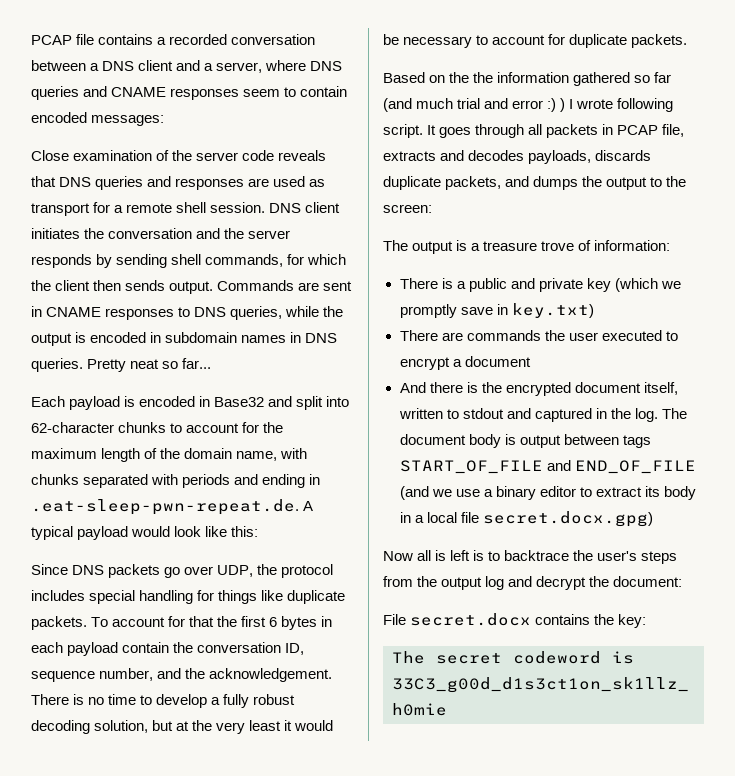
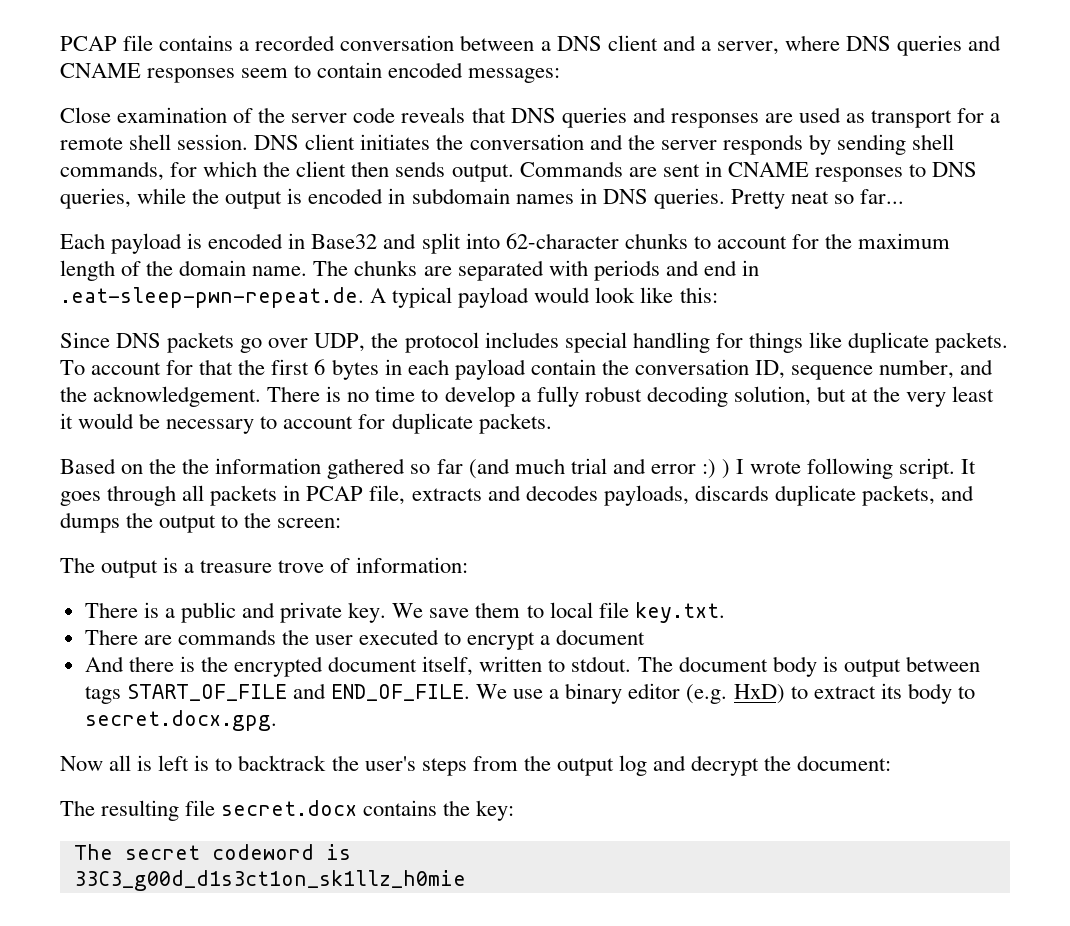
- Each payload is encoded in Base32 and split into 62-character chunks to account for the maximum length of the domain name, with chunks separated with periods and ending in .eat-sleep-pwn-repeat.de. A typical payload would look like this:
+ Each payload is encoded in Base32 and split into 62-character chunks to account for the maximum length of the domain name. The chunks are separated with periods and end in .eat-sleep-pwn-repeat.de. A typical payload would look like this:
- There is a public and private key (which we promptly save in key.txt)
+ There is a public and private key. We save them to local file key.txt.
- And there is the encrypted document itself, written to stdout and captured in the log.
+ And there is the encrypted document itself, written to stdout.
- The document body is output between tags START_OF_FILE and END_OF_FILE (and we use a binary editor to extract its body in a local file secret.docx.gpg)
+ The document body is output between tags START_OF_FILE and END_OF_FILE. We use a binary editor (e.g. HxD) to extract its body to secret.docx.gpg.
- Now all is left is to backtrace the user's steps from the output log and decrypt the document:
+ Now all is left is to backtrack the user's steps from the output log and decrypt the document:
- File secret.docx contains the key:
+ The resulting file secret.docx contains the key:

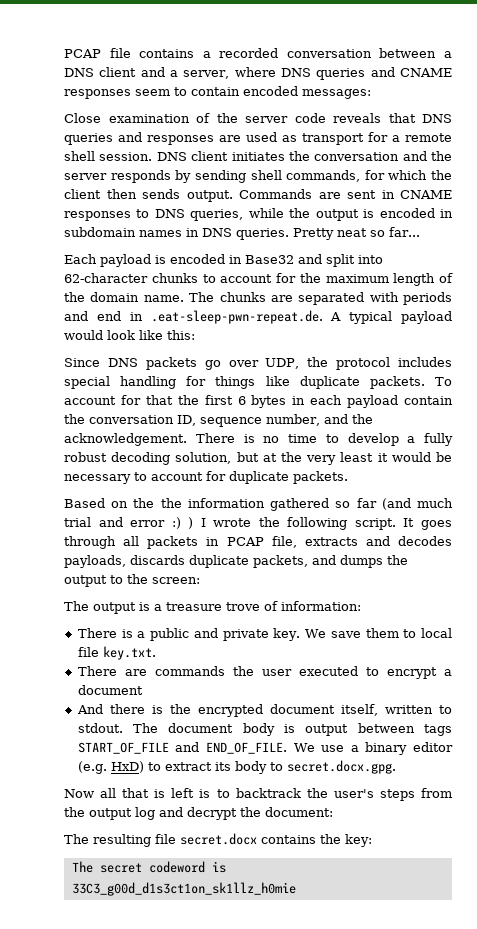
- Based on the the information gathered so far (and much trial and error :) ) I wrote following script.
+ Based on the the information gathered so far (and much trial and error :) ) I wrote the following script.
- Now all is left is to backtrack the user's steps from the output log and decrypt the document:
+ Now all that is left is to backtrack the user's steps from the output log and decrypt the document:

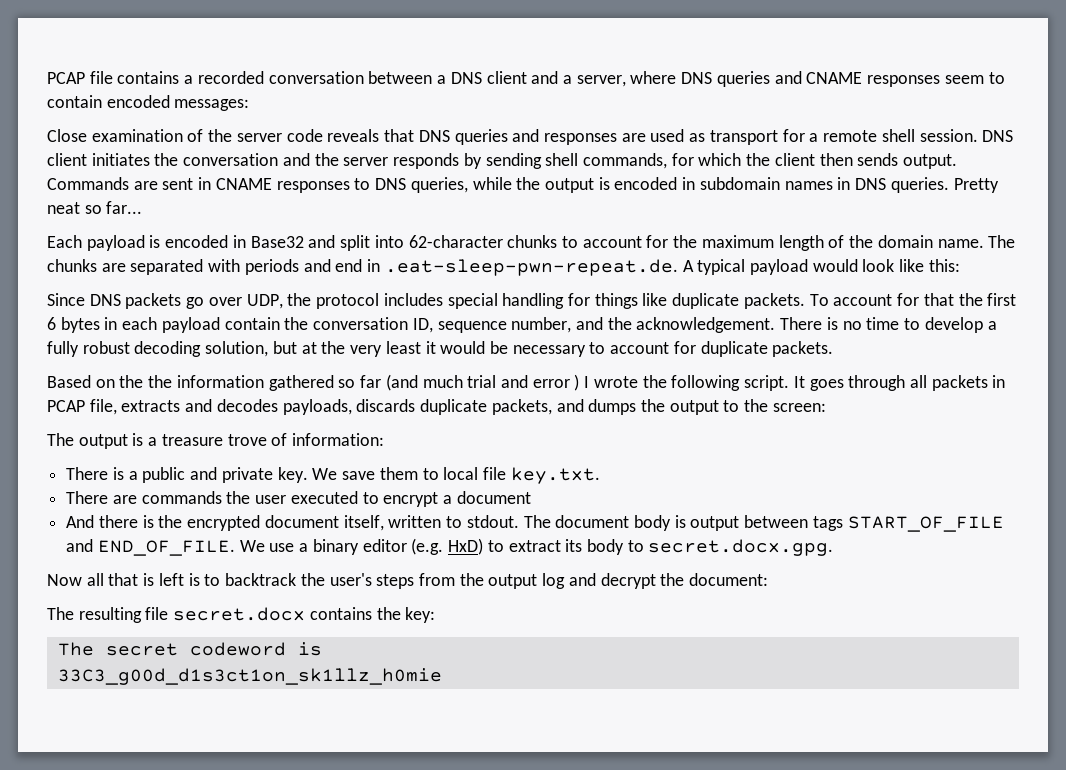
- Based on the the information gathered so far (and much trial and error :) ) I wrote the following script.
+ Based on the the information gathered so far (and much trial and error ) I wrote the following script.

